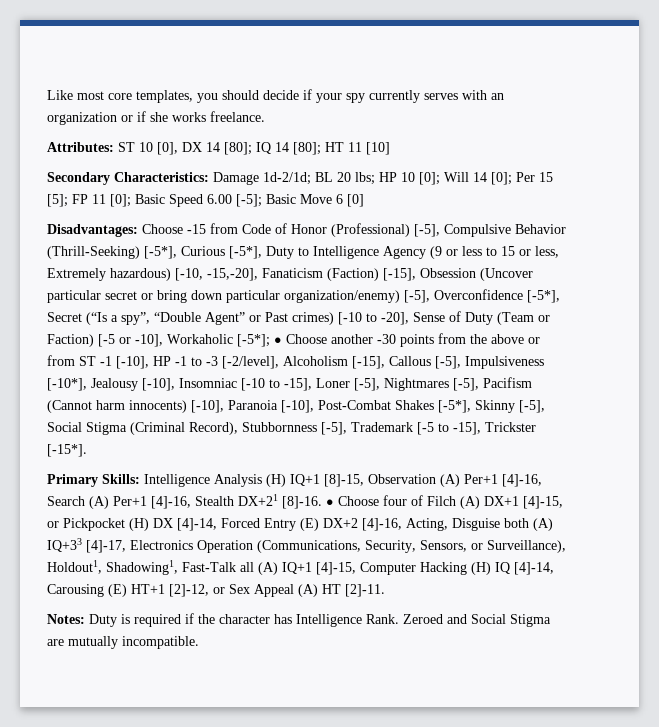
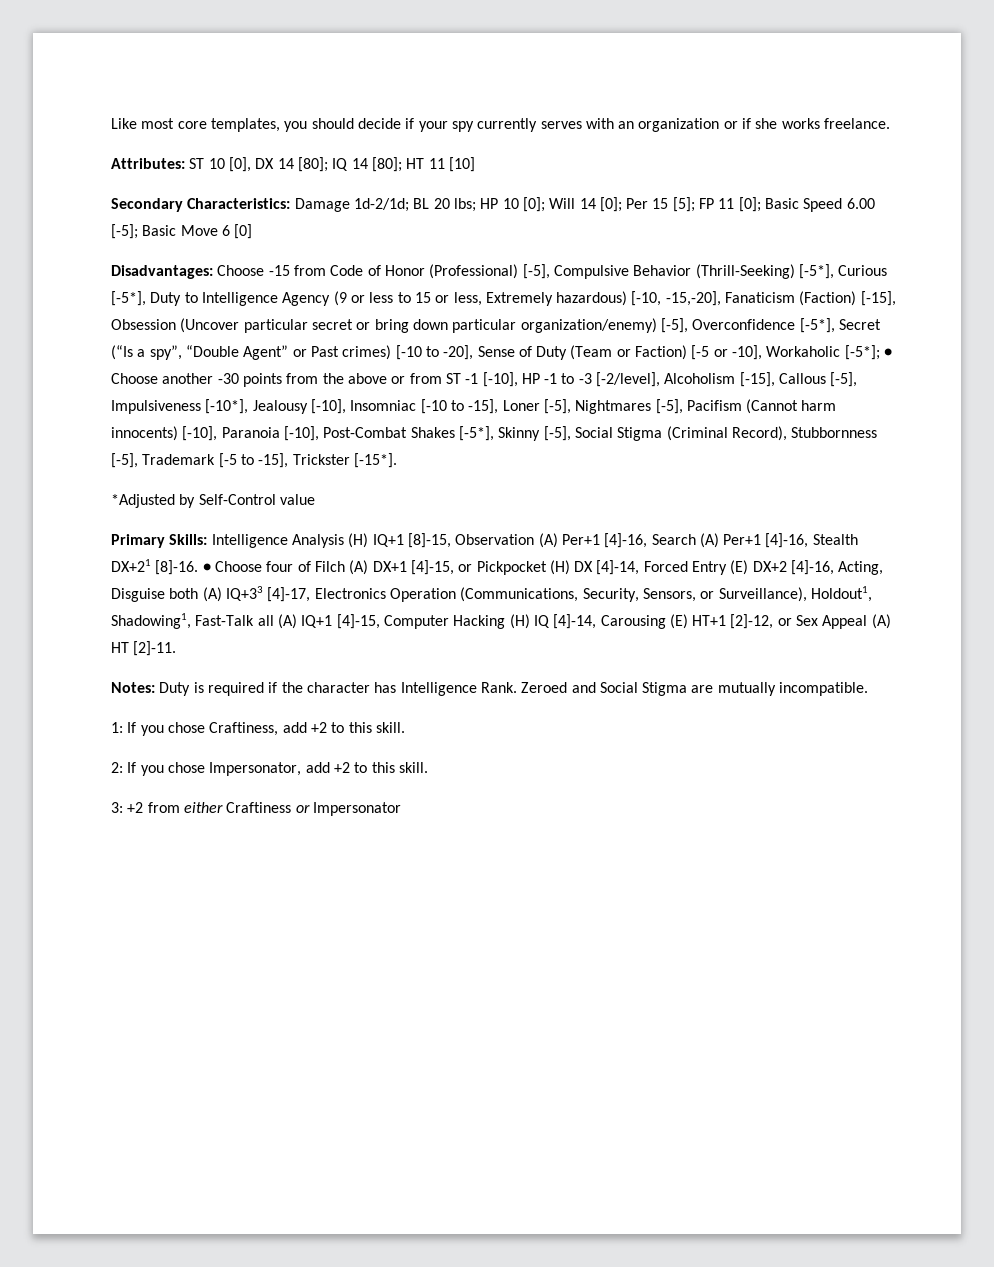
+ *Adjusted by Self-Control value
+ 1: If you chose Craftiness, add +2 to this skill.
+ 2: If you chose Impersonator, add +2 to this skill.
+ 3: +2 from either Craftiness or Impersonator

